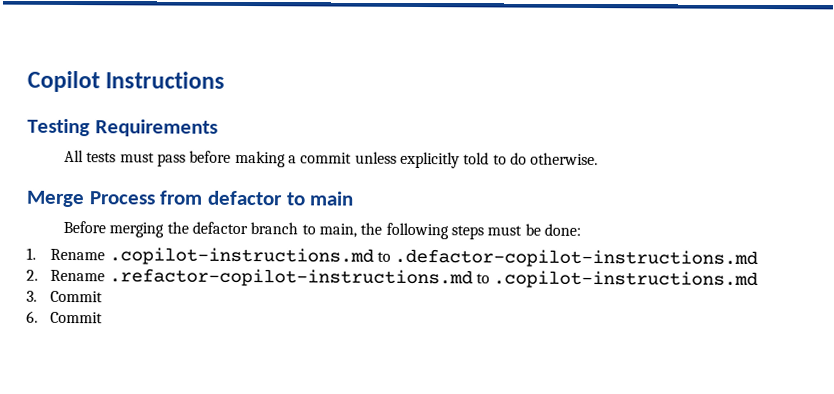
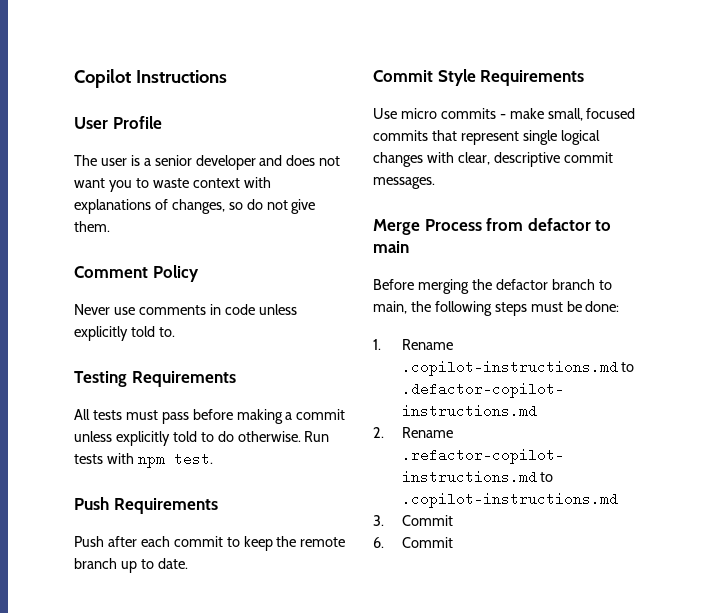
+ User Profile
+ The user is a senior developer and does not want you to waste context with explanations of changes, so do not give them.
+ Comment Policy
+ Never use comments in code unless explicitly told to.
+ Run tests with npm test.
+ Push Requirements
+ Push after each commit to keep the remote branch up to date.
+ Commit Style Requirements
+ Use micro commits - make small, focused commits that represent single logical changes with clear, descriptive commit messages.

